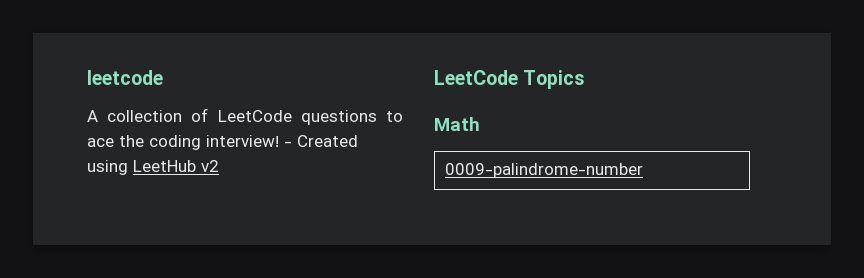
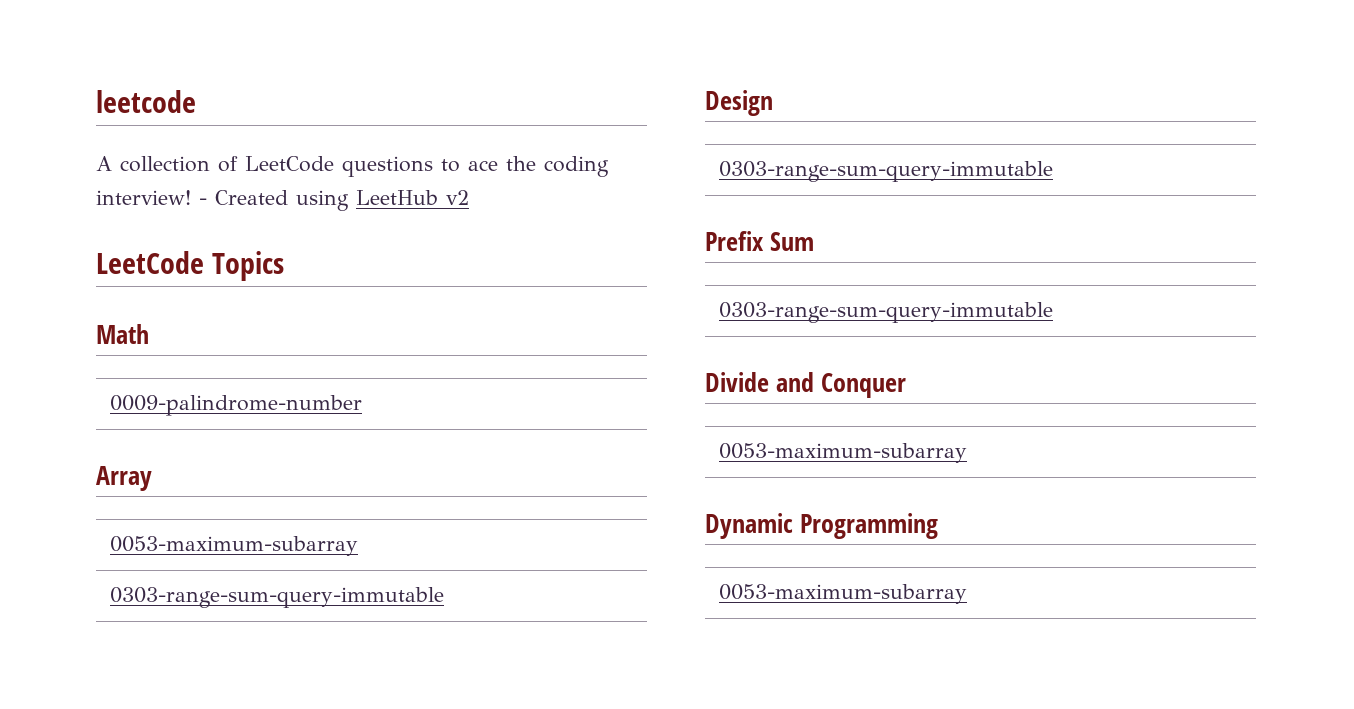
+ Array
+ 0053-maximum-subarray
+ 0303-range-sum-query-immutable
+ Design
+ 0303-range-sum-query-immutable
+ Prefix Sum
+ 0303-range-sum-query-immutable
+ Divide and Conquer
+ 0053-maximum-subarray
+ Dynamic Programming
+ 0053-maximum-subarray

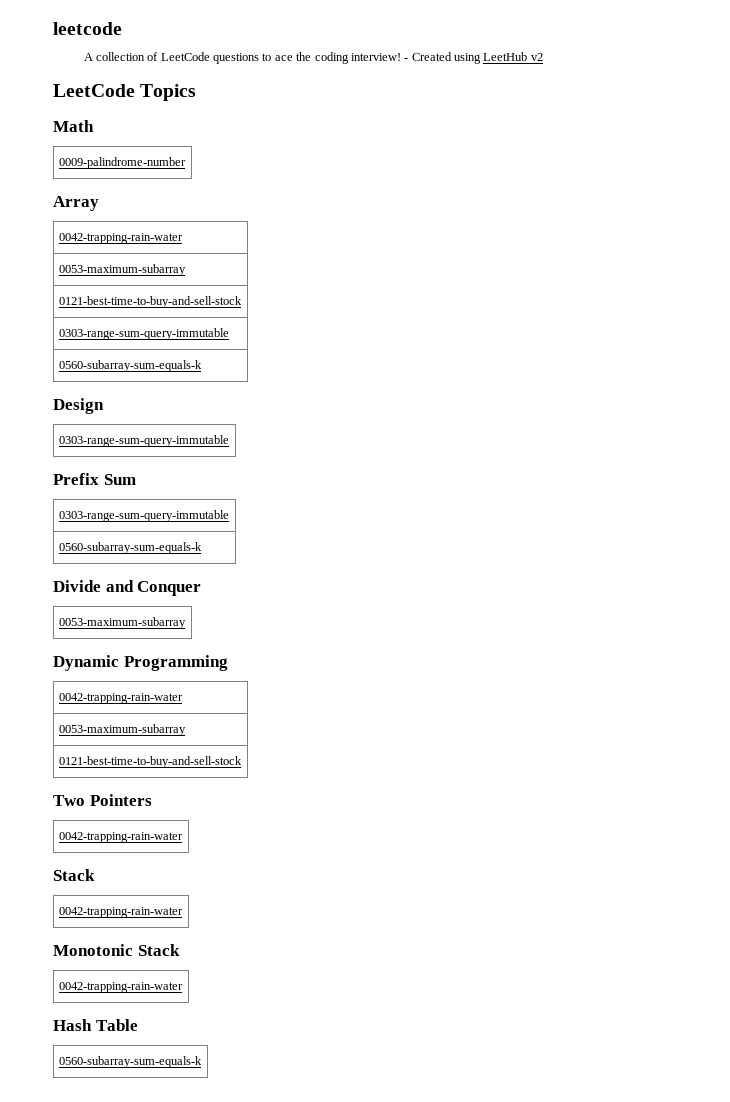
  Array
+ 0042-trapping-rain-water
  0053-maximum-subarray
+ 0121-best-time-to-buy-and-sell-stock
  0303-range-sum-query-immutable
+ 0560-subarray-sum-equals-k
  Prefix Sum
  0303-range-sum-query-immutable
+ 0560-subarray-sum-equals-k
  Dynamic Programming
+ 0042-trapping-rain-water
  0053-maximum-subarray
+ 0121-best-time-to-buy-and-sell-stock
+ Two Pointers
+ 0042-trapping-rain-water
+ Stack
+ 0042-trapping-rain-water
+ Monotonic Stack
+ 0042-trapping-rain-water
+ Hash Table
+ 0560-subarray-sum-equals-k

